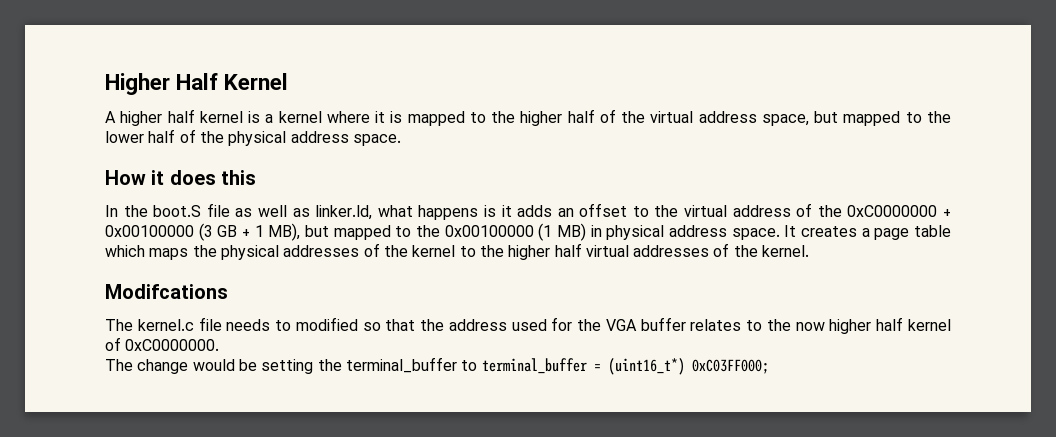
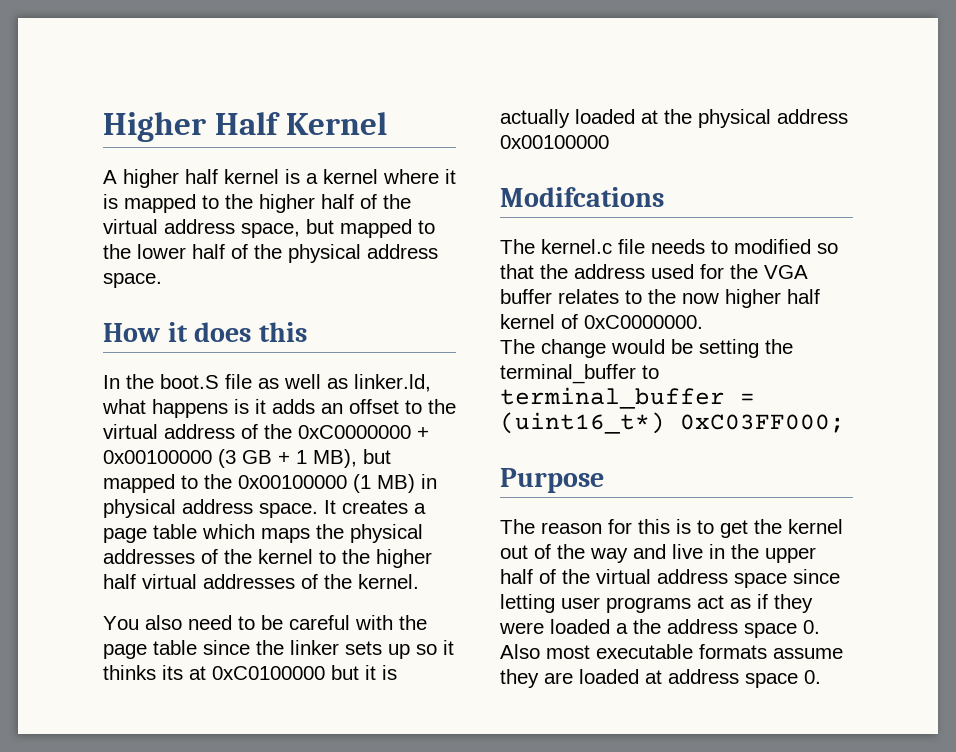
+ You also need to be careful with the page table since the linker sets up so it thinks its at 0xC0100000 but it is actually loaded at the physical address 0x00100000
+ Purpose
+ The reason for this is to get the kernel out of the way and live in the upper half of the virtual address space since letting user programs act as if they were loaded a the address space 0. Also most executable formats assume they are loaded at address space 0.

